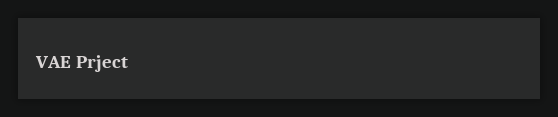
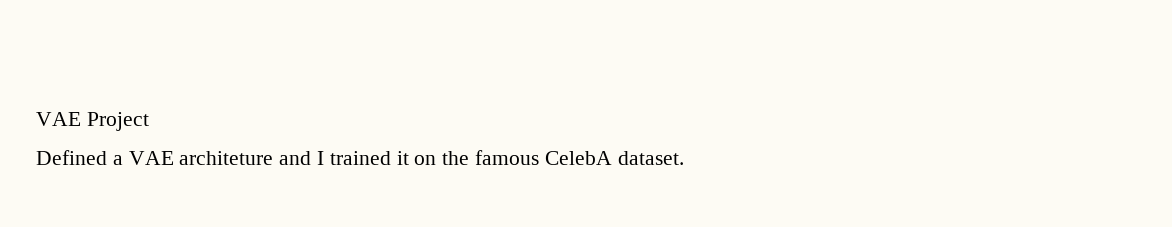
- VAE Prject
+ VAE Project
+ Defined a VAE architeture and I trained it on the famous CelebA dataset.

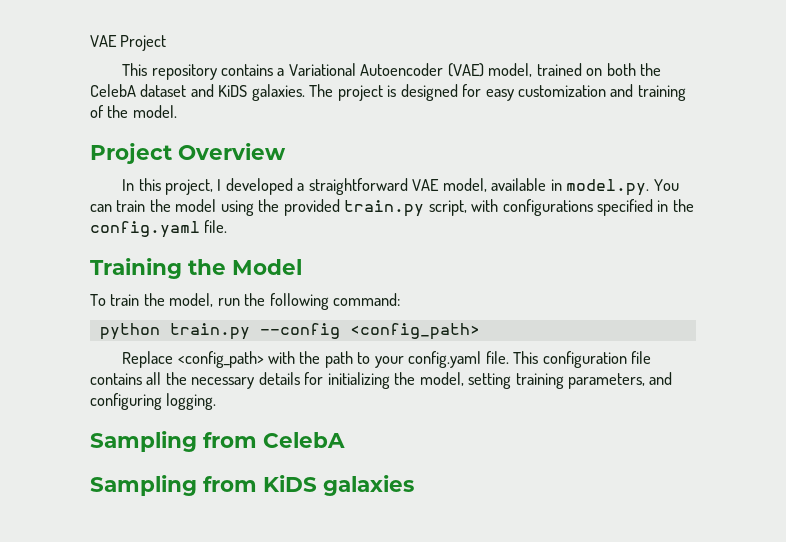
- Defined a VAE architeture and I trained it on the famous CelebA dataset.
+ This repository contains a Variational Autoencoder (VAE) model, trained on both the CelebA dataset and KiDS galaxies. The project is designed for easy customization and training of the model.
+ Project Overview
+ In this project, I developed a straightforward VAE model, available in model.py. You can train the model using the provided train.py script, with configurations specified in the config.yaml file.
+ Training the Model
+ To train the model, run the following command:
+ python train.py --config <config_path>
+ Replace <config_path> with the path to your config.yaml file. This configuration file contains all the necessary details for initializing the model, setting training parameters, and configuring logging.
+ Sampling from CelebA
+ Sampling from KiDS galaxies

